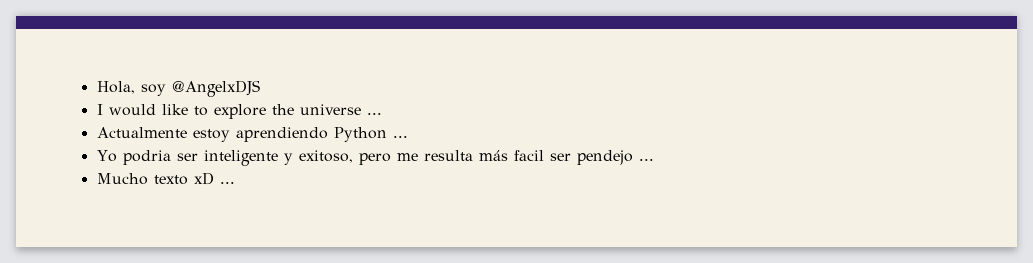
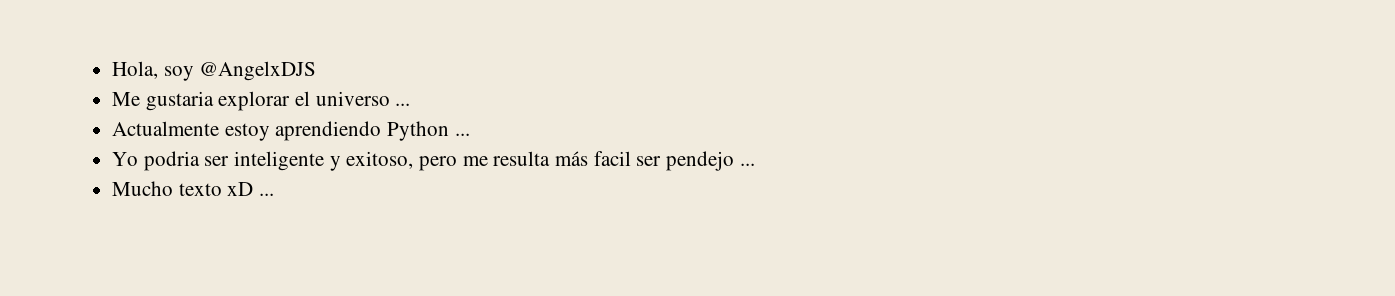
- I would like to explore the universe ...
+ Me gustaria explorar el universo ...

